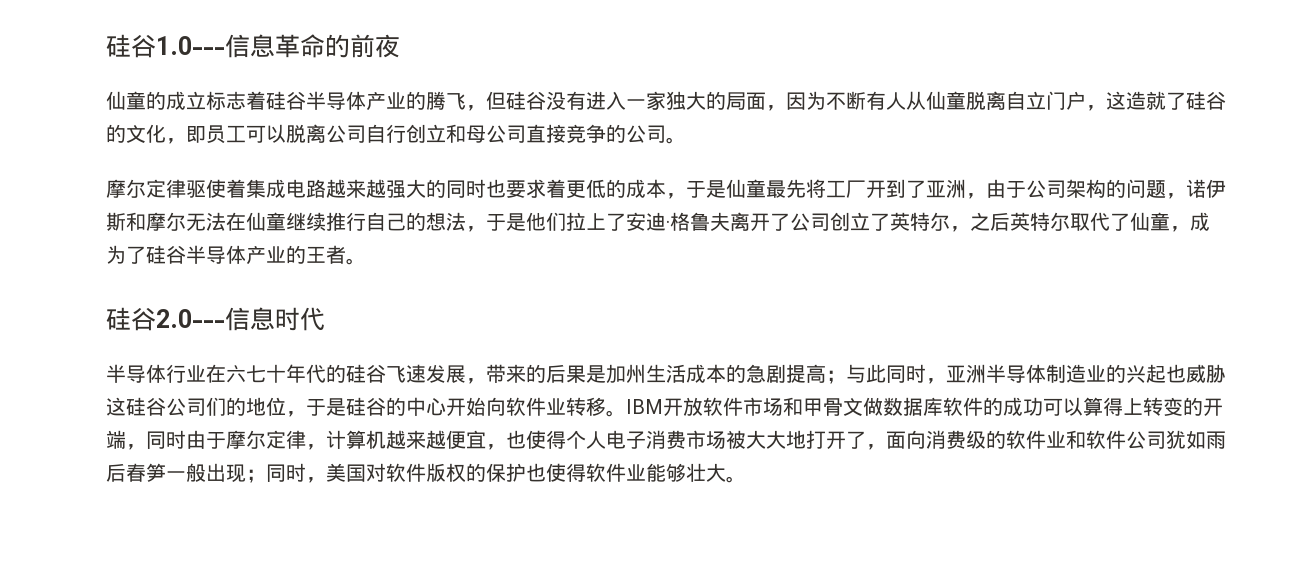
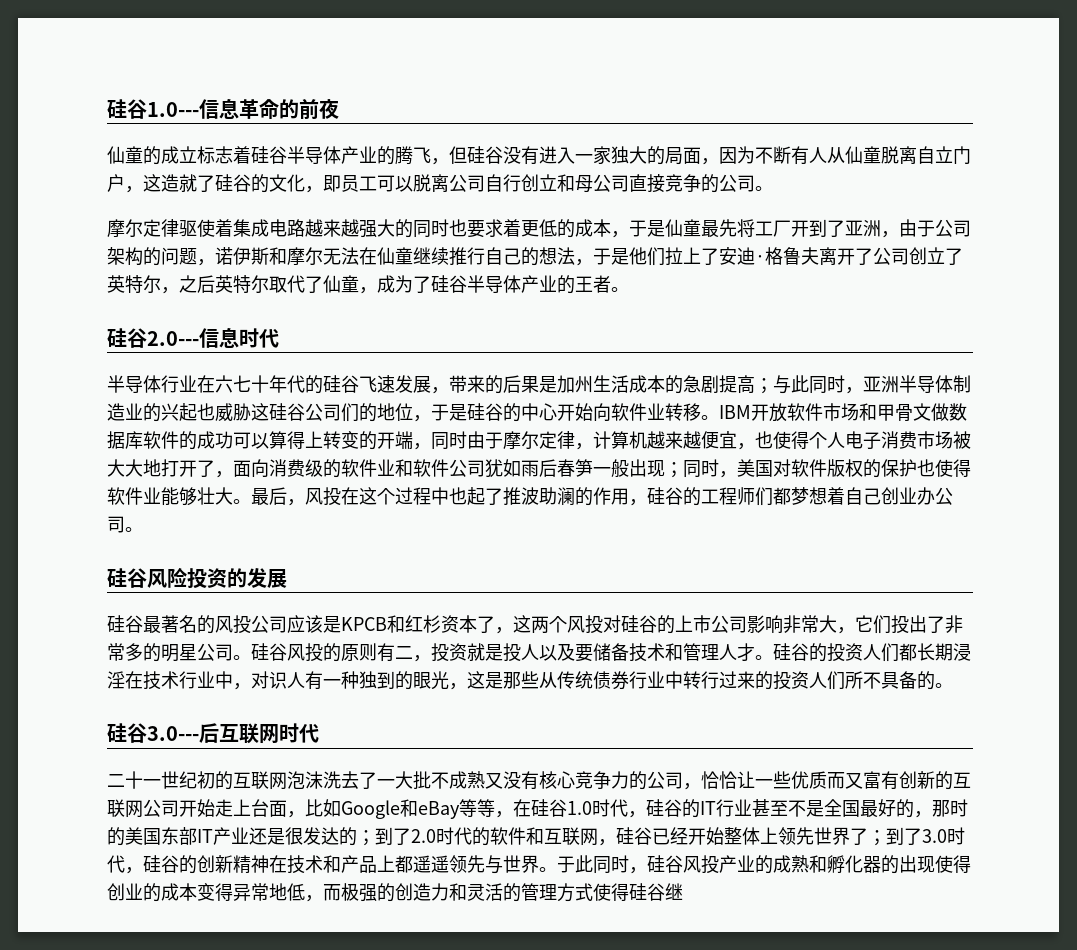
+ 最后，风投在这个过程中也起了推波助澜的作用，硅谷的工程师们都梦想着自己创业办公司。
+ 硅谷风险投资的发展
+ 硅谷最著名的风投公司应该是KPCB和红杉资本了，这两个风投对硅谷的上市公司影响非常大，它们投出了非常多的明星公司。硅谷风投的原则有二，投资就是投人以及要储备技术和管理人才。硅谷的投资人们都长期浸淫在技术行业中，对识人有一种独到的眼光，这是那些从传统债券行业中转行过来的投资人们所不具备的。
+ 硅谷3.0---后互联网时代
+ 二十一世纪初的互联网泡沫洗去了一大批不成熟又没有核心竞争力的公司，恰恰让一些优质而又富有创新的互联网公司开始走上台面，比如Google和eBay等等，在硅谷1.0时代，硅谷的IT行业甚至不是全国最好的，那时的美国东部IT产业还是很发达的；到了2.0时代的软件和互联网，硅谷已经开始整体上领先世界了；到了3.0时代，硅谷的创新精神在技术和产品上都遥遥领先与世界。于此同时，硅谷风投产业的成熟和孵化器的出现使得创业的成本变得异常地低，而极强的创造力和灵活的管理方式使得硅谷继

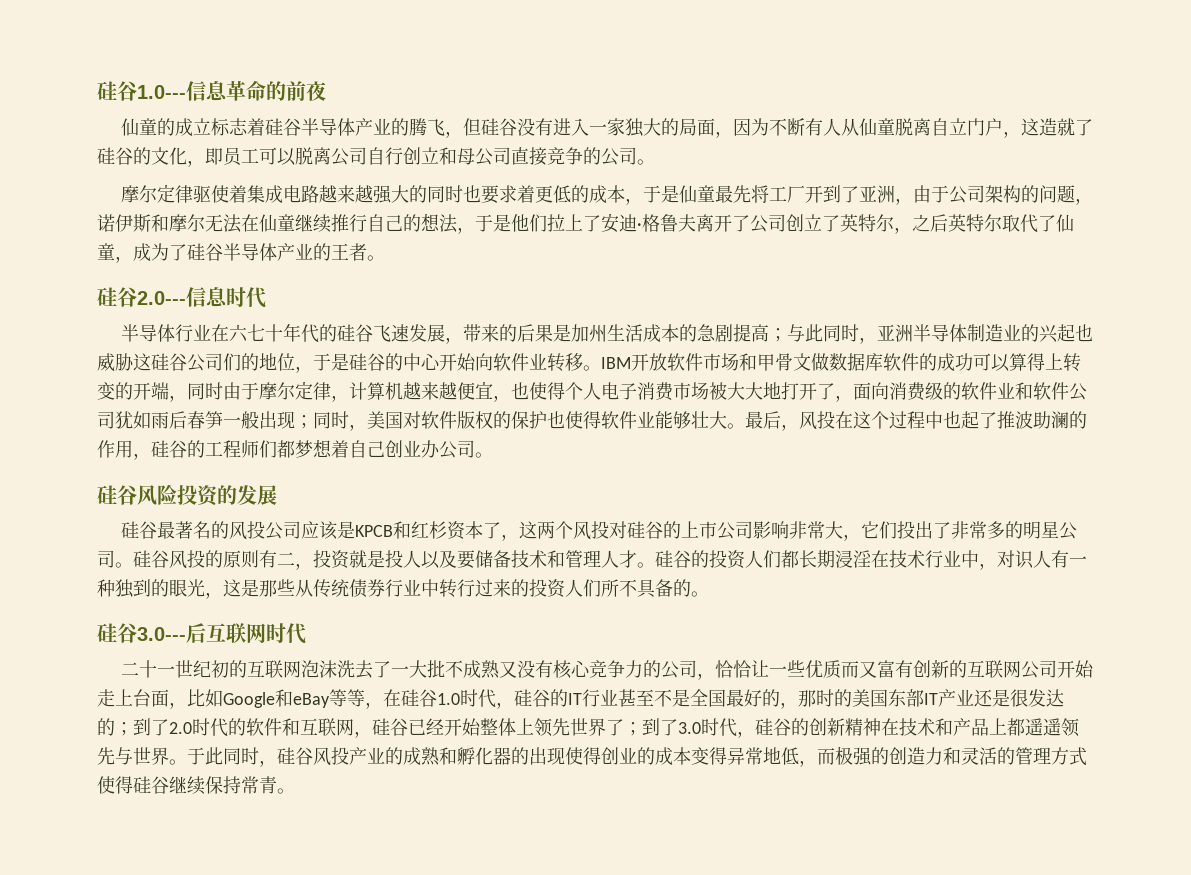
- 于此同时，硅谷风投产业的成熟和孵化器的出现使得创业的成本变得异常地低，而极强的创造力和灵活的管理方式使得硅谷继
+ 于此同时，硅谷风投产业的成熟和孵化器的出现使得创业的成本变得异常地低，而极强的创造力和灵活的管理方式使得硅谷继续保持常青。

